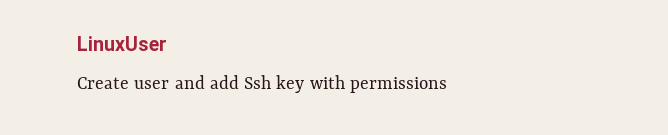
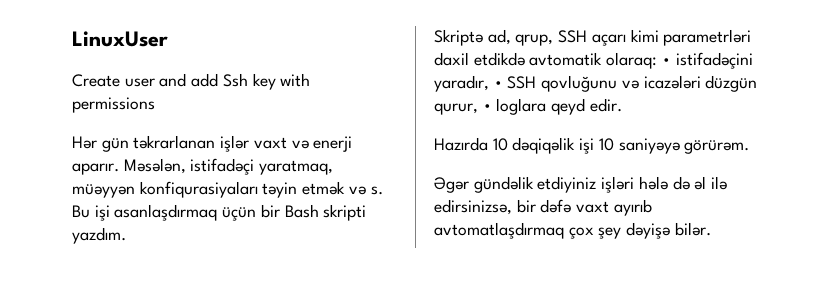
+ Hər gün təkrarlanan işlər vaxt və enerji aparır. Məsələn, istifadəçi yaratmaq, müəyyən konfiqurasiyaları təyin etmək və s. Bu işi asanlaşdırmaq üçün bir Bash skripti yazdım.
+ Skriptə ad, qrup, SSH açarı kimi parametrləri daxil etdikdə avtomatik olaraq: • istifadəçini yaradır, • SSH qovluğunu və icazələri düzgün qurur, • loglara qeyd edir.
+ Hazırda 10 dəqiqəlik işi 10 saniyəyə görürəm.
+ Əgər gündəlik etdiyiniz işləri hələ də əl ilə edirsinizsə, bir dəfə vaxt ayırıb avtomatlaşdırmaq çox şey dəyişə bilər.

